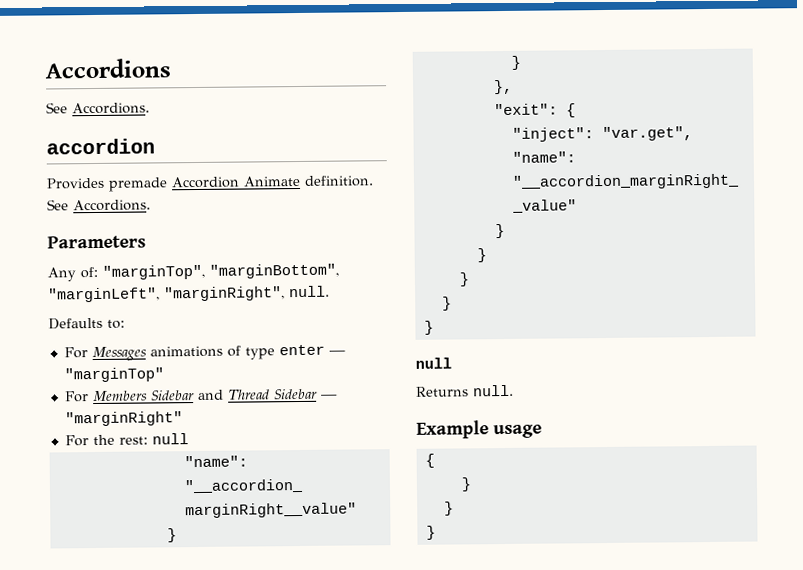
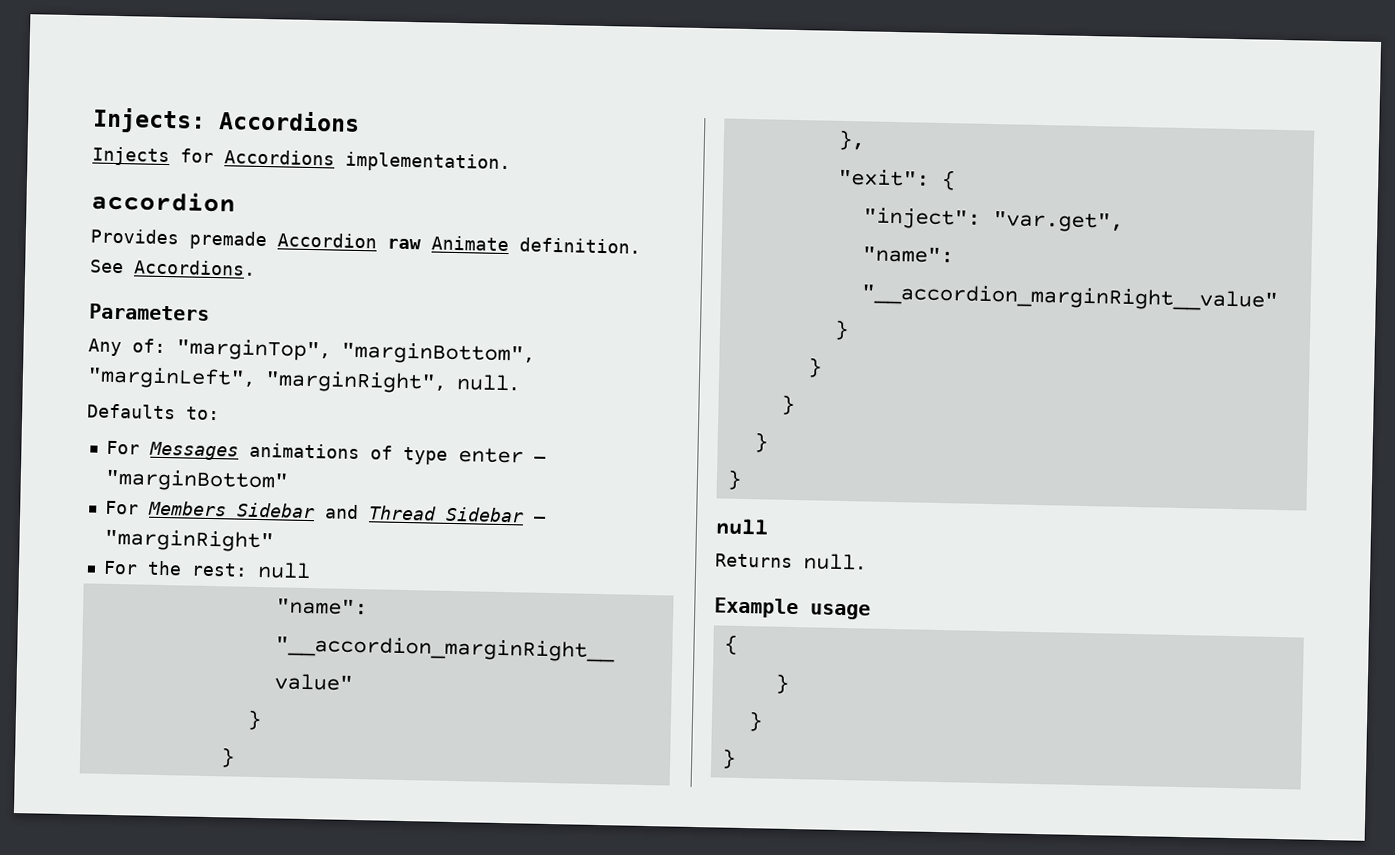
- Accordions
- See Accordions.
+ Injects: Accordions
+ Injects for Accordions implementation.
- Provides premade Accordion Animate definition.
+ Provides premade Accordion raw Animate definition.
- For Messages animations of type enter — "marginTop"
+ For Messages animations of type enter — "marginBottom"

